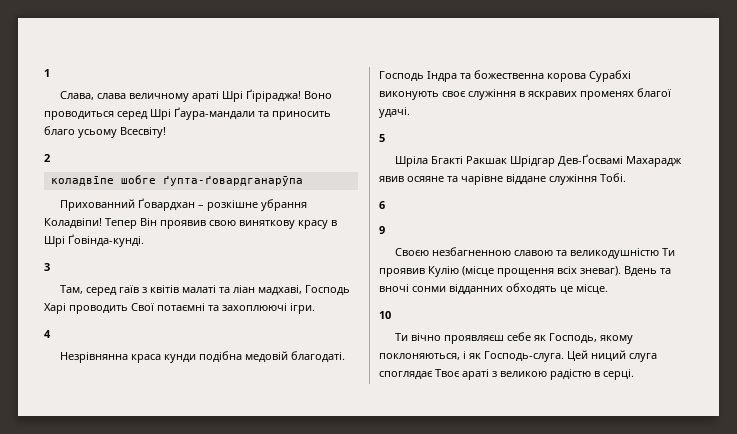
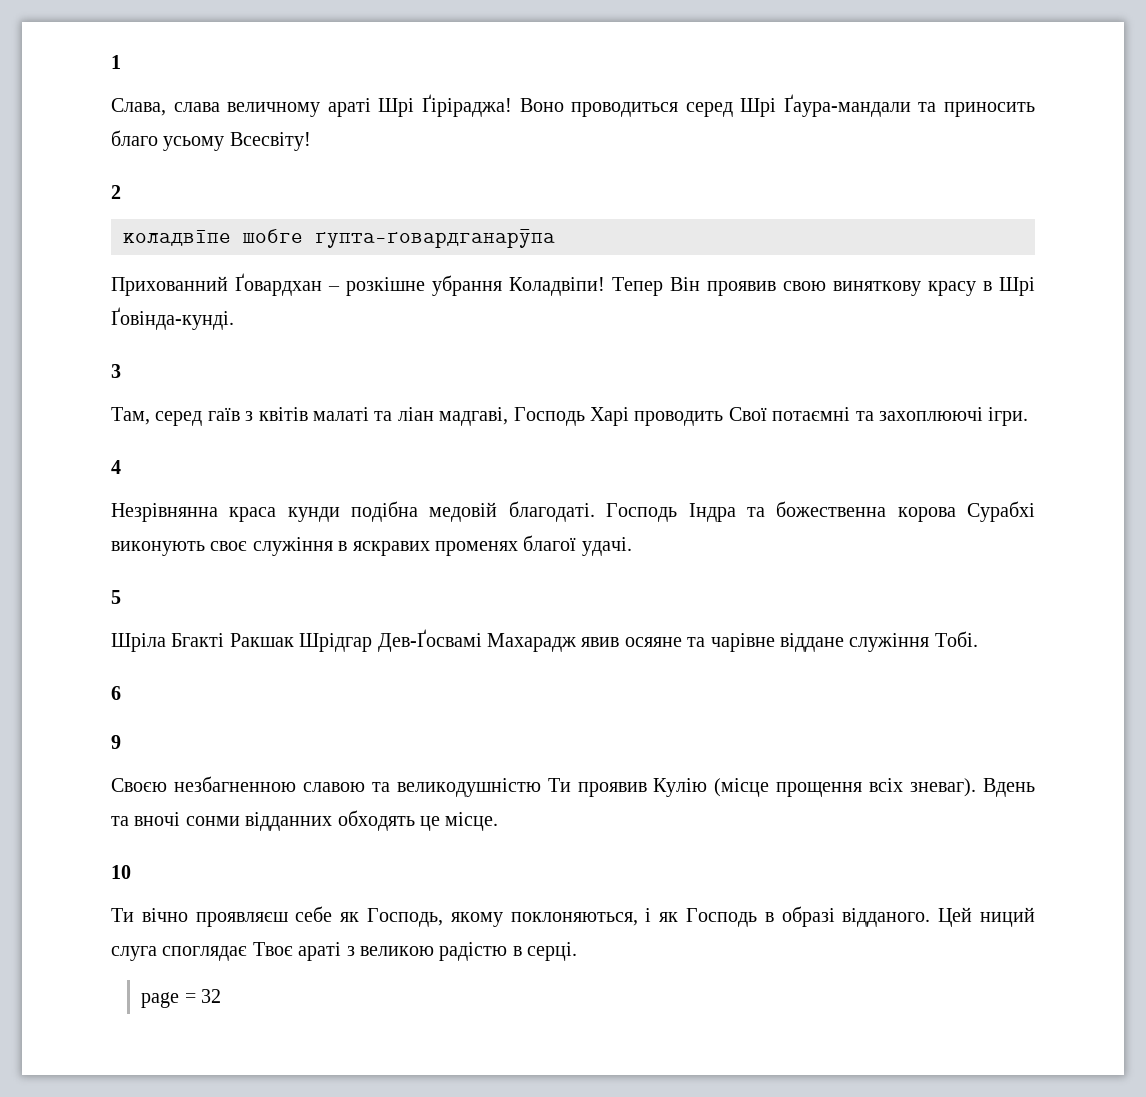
- Там, серед гаїв з квітів малаті та ліан мадхаві, Господь Харі проводить Свої потаємні та захоплюючі ігри.
+ Там, серед гаїв з квітів малаті та ліан мадгаві, Господь Харі проводить Свої потаємні та захоплюючі ігри.
- Ти вічно проявляєш себе як Господь, якому поклоняються, і як Господь-слуга.
+ Ти вічно проявляєш себе як Господь, якому поклоняються, і як Господь в образі відданого.
+ page = 32

